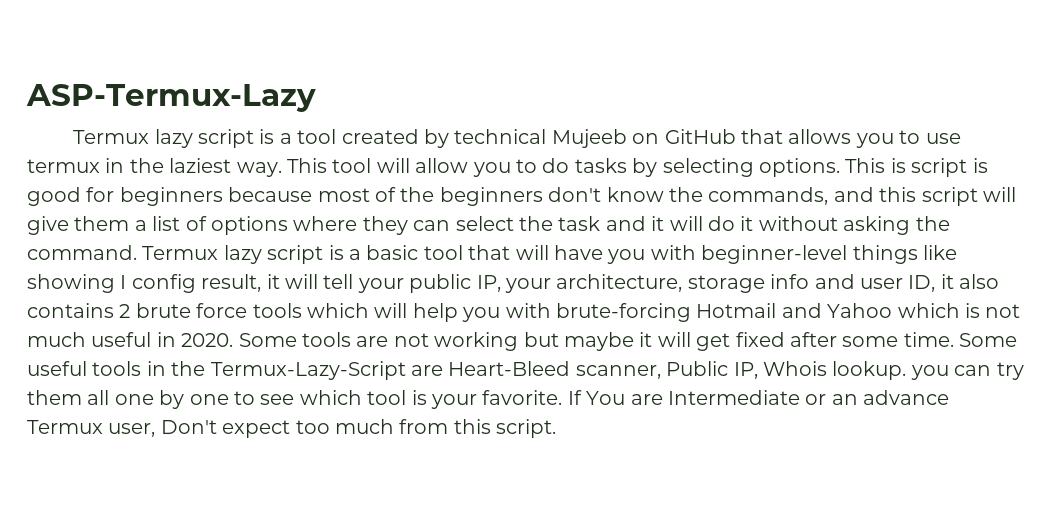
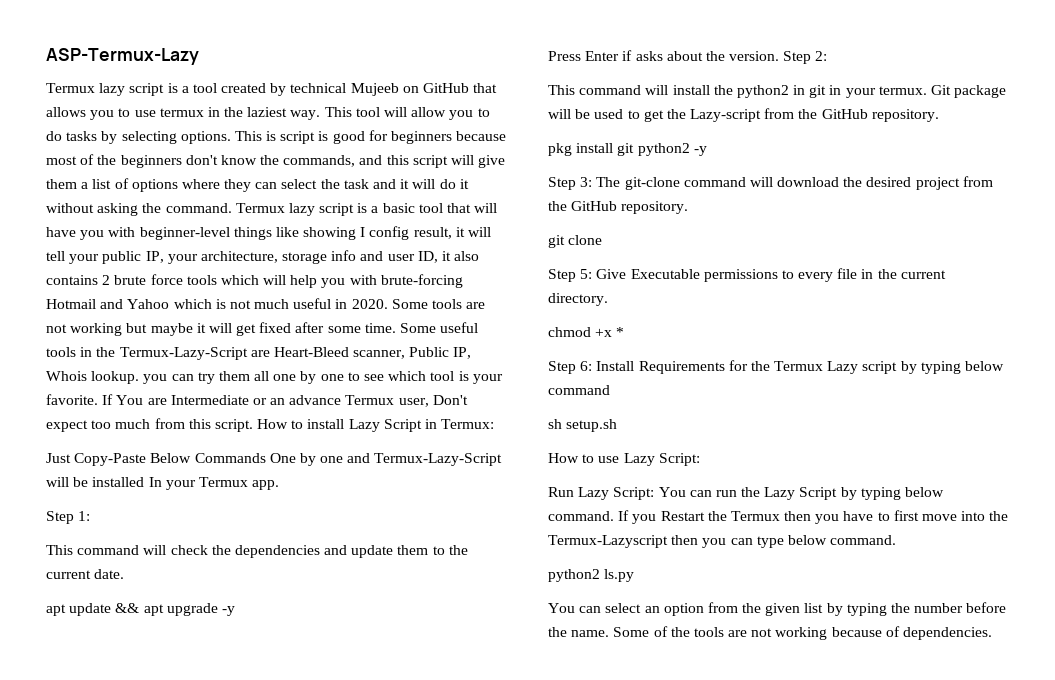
+ How to install Lazy Script in Termux:
+ Just Copy-Paste Below Commands One by one and Termux-Lazy-Script will be installed In your Termux app.
+ Step 1:
+ This command will check the dependencies and update them to the current date.
+ apt update && apt upgrade -y
+ Press Enter if asks about the version. Step 2:
+ This command will install the python2 in git in your termux. Git package will be used to get the Lazy-script from the GitHub repository.
+ pkg install git python2 -y
+ Step 3: The git-clone command will download the desired project from the GitHub repository.
+ git clone
+ Step 5: Give Executable permissions to every file in the current directory.
+ chmod +x *
+ Step 6: Install Requirements for the Termux Lazy script by typing below command
+ sh setup.sh
+ How to use Lazy Script:
+ Run Lazy Script: You can run the Lazy Script by typing below command. If you Restart the Termux then you have to first move into the Termux-Lazyscript then you can type below command.
+ python2 ls.py
+ You can select an option from the given list by typing the number before the name. Some of the tools are not working because of dependencies.

